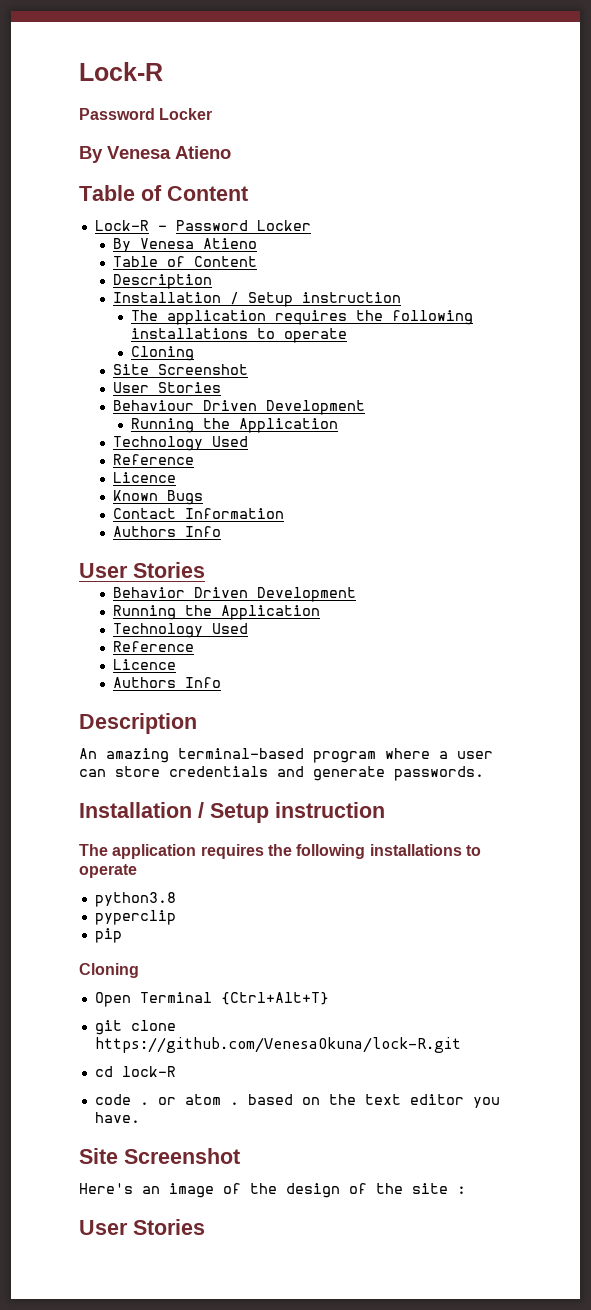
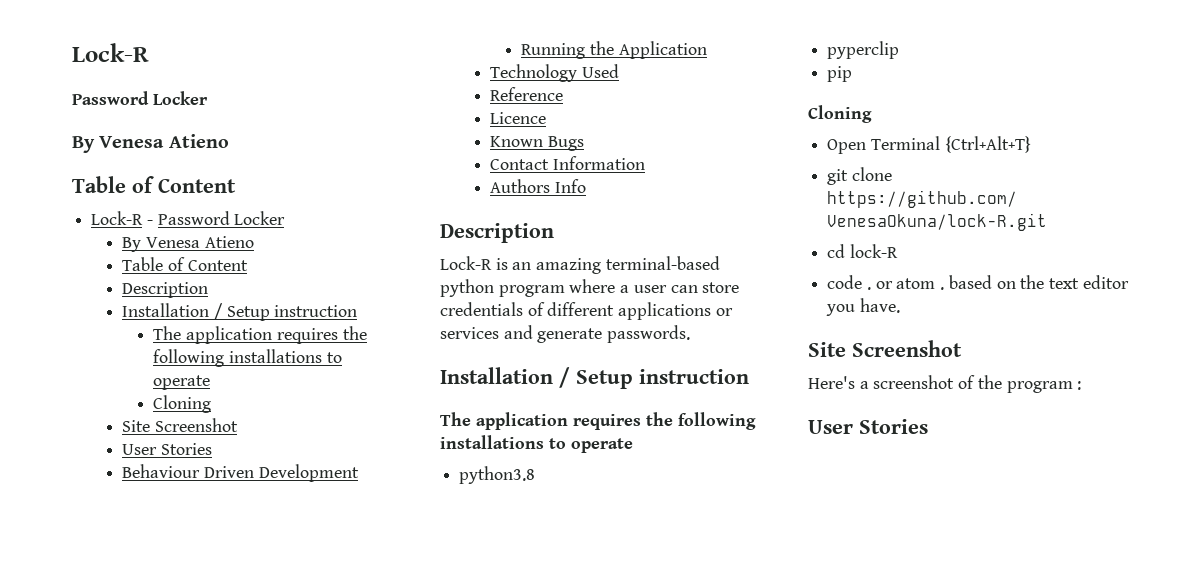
  Contact Information
  Authors Info
- User Stories
- Behavior Driven Development
- Running the Application
- Technology Used
- Reference
- Licence
- Authors Info
  Description
- An amazing terminal-based program where a user can store credentials and generate passwords.
+ Lock-R is an amazing terminal-based python program where a user can store credentials of different applications or services and generate passwords.
- Here's an image of the design of the site :
+ Here's a screenshot of the program :

